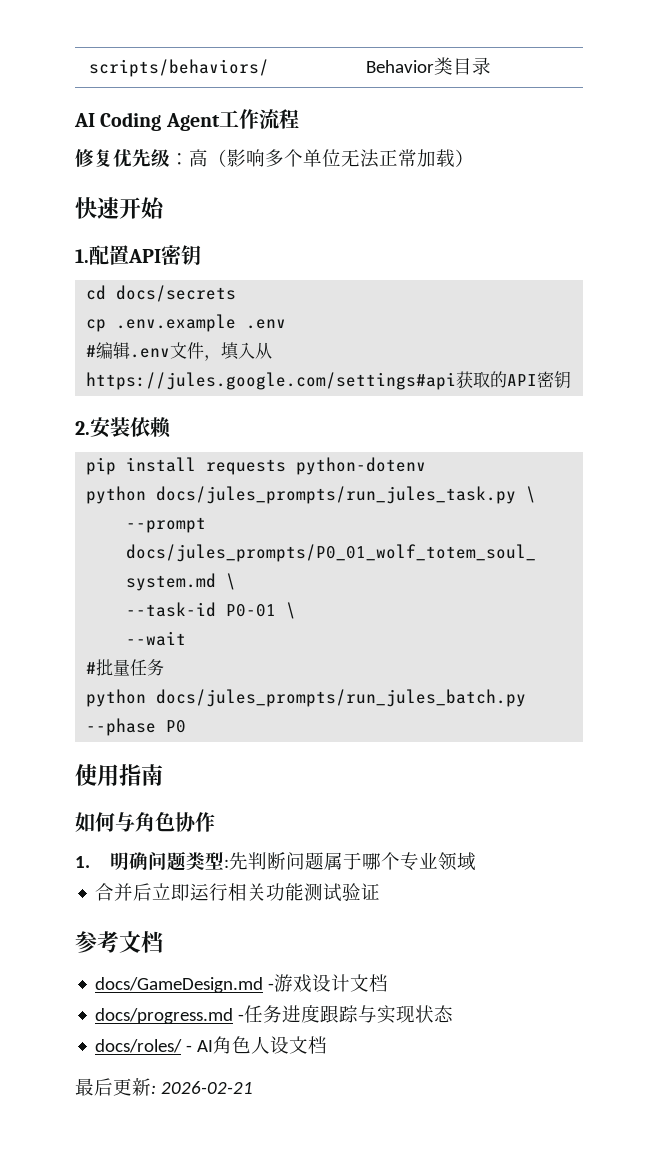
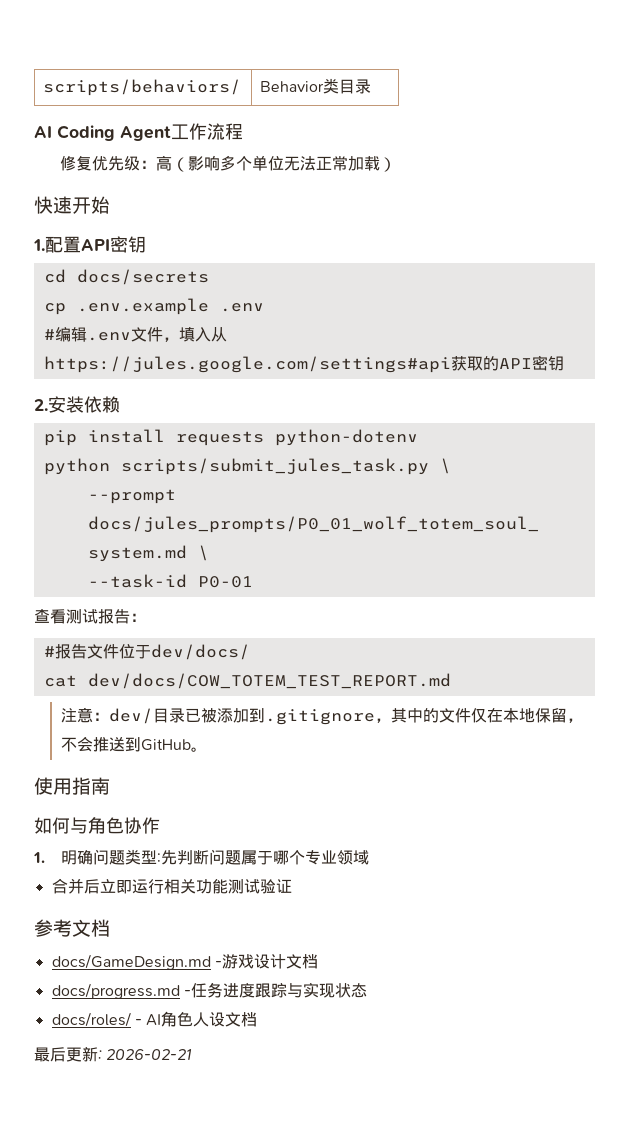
- python docs/jules_prompts/run_jules_task.py \
+ python scripts/submit_jules_task.py \
- --task-id P0-01 \
- --wait
- #批量任务
- python docs/jules_prompts/run_jules_batch.py --phase P0
+ --task-id P0-01
+ 查看测试报告：
+ #报告文件位于dev/docs/
+ cat dev/docs/COW_TOTEM_TEST_REPORT.md
+ 注意：dev/目录已被添加到.gitignore，其中的文件仅在本地保留，不会推送到GitHub。

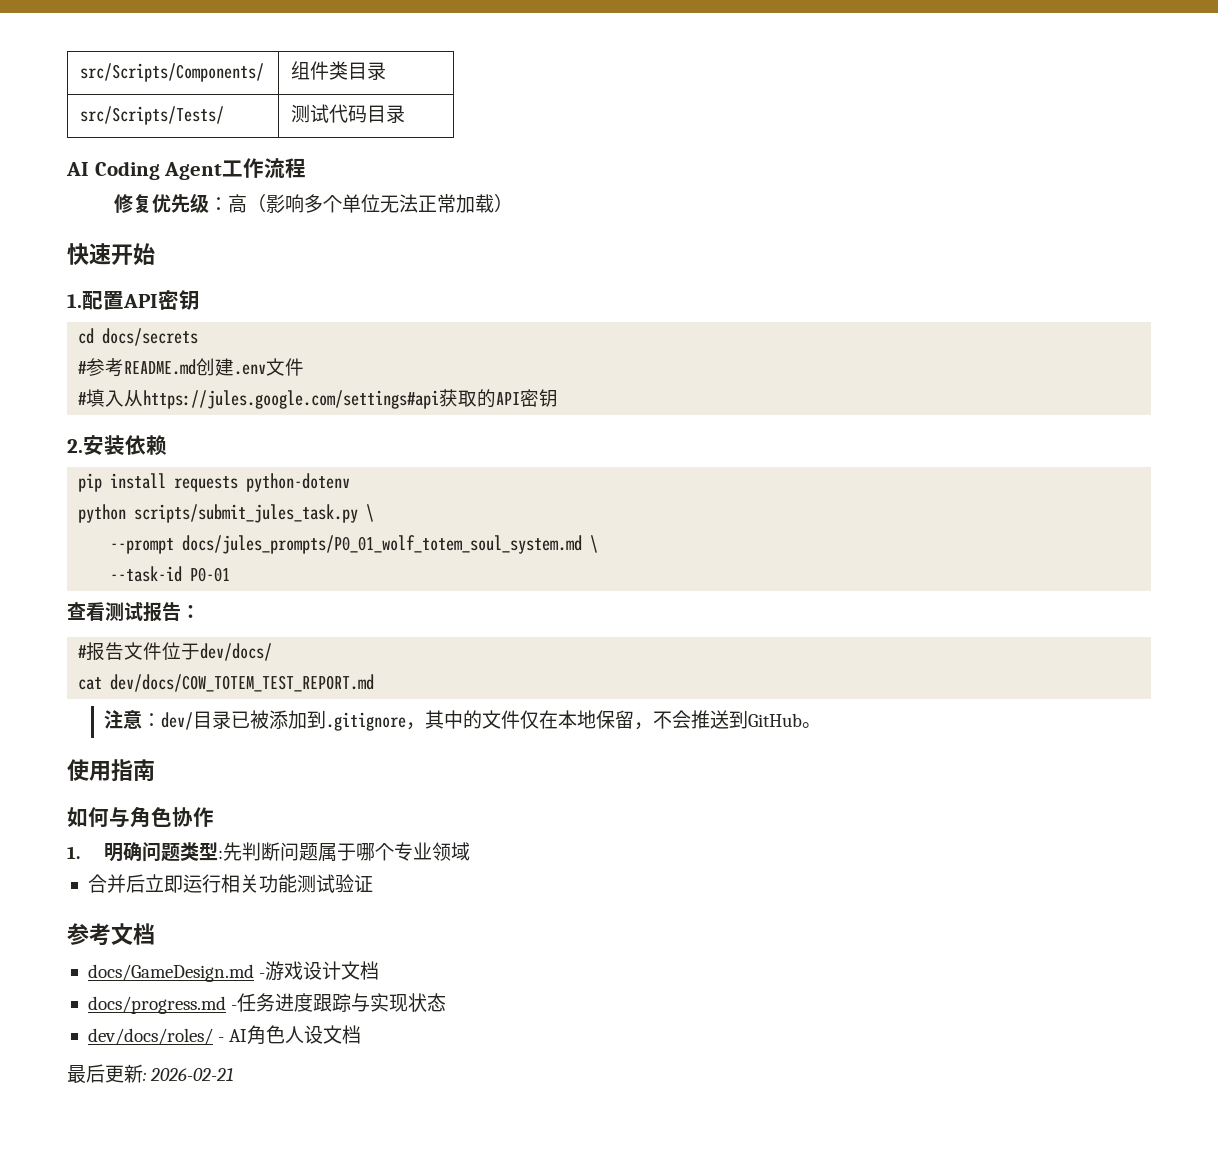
- scripts/behaviors/ | Behavior类目录
+ src/Scripts/Components/ | 组件类目录
+ src/Scripts/Tests/ | 测试代码目录
- cp .env.example .env
- #编辑.env文件，填入从https://jules.google.com/settings#api获取的API密钥
+ #参考README.md创建.env文件
+ #填入从https://jules.google.com/settings#api获取的API密钥
- docs/roles/ - AI角色人设文档
+ dev/docs/roles/ - AI角色人设文档

